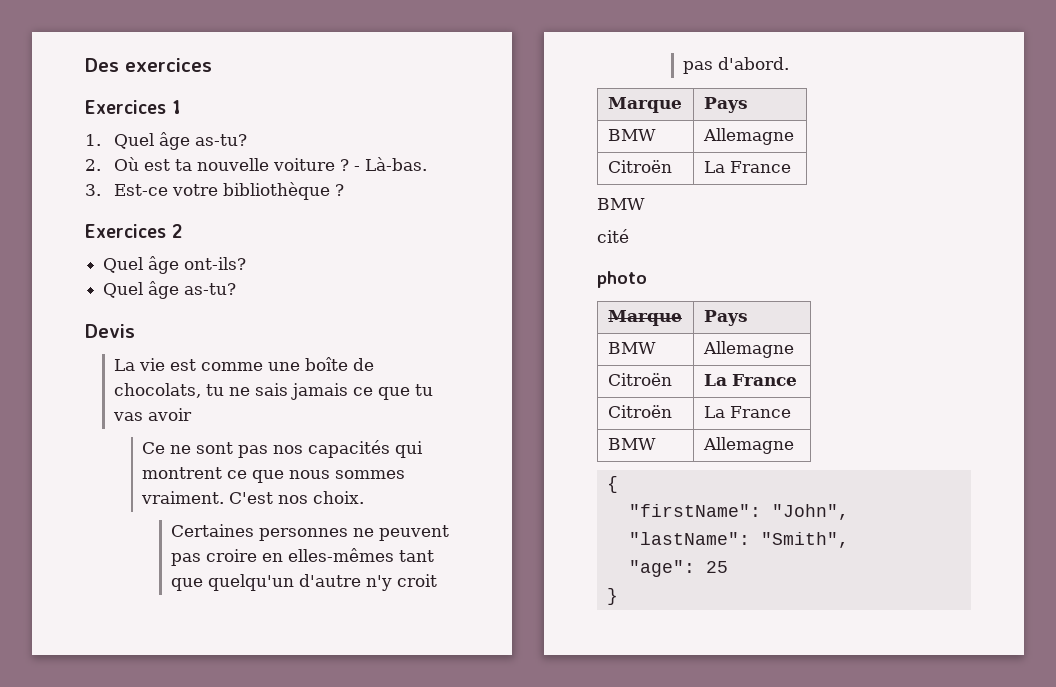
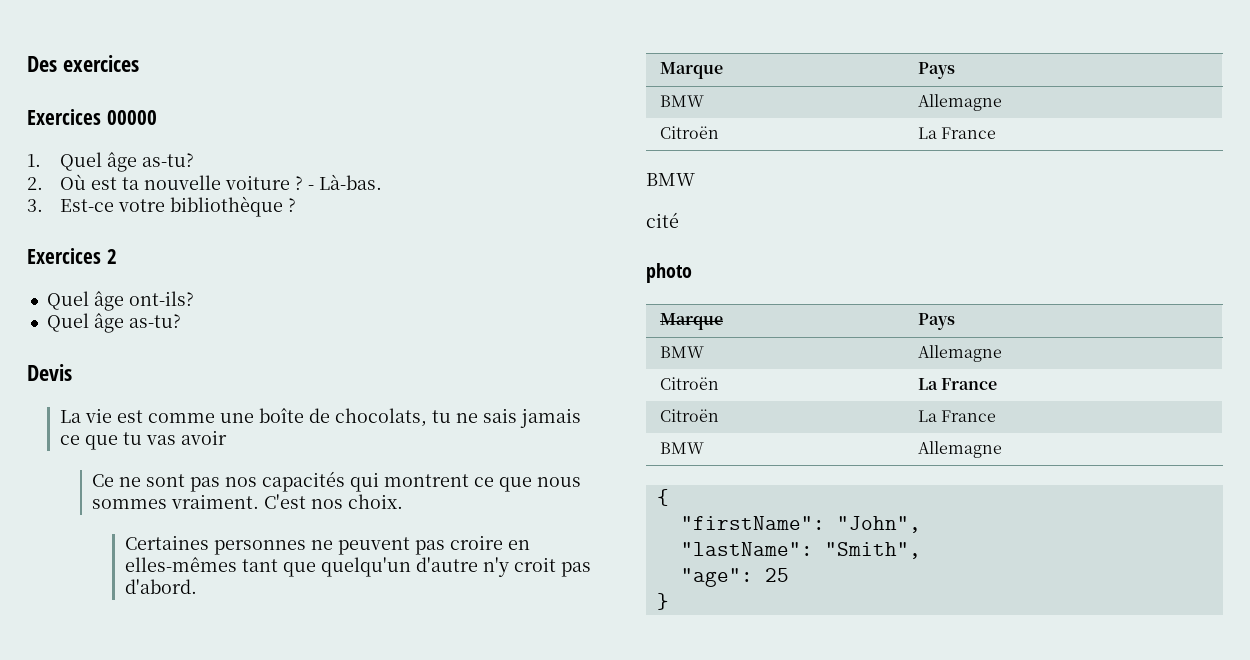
- Exercices 1
+ Exercices 00000

